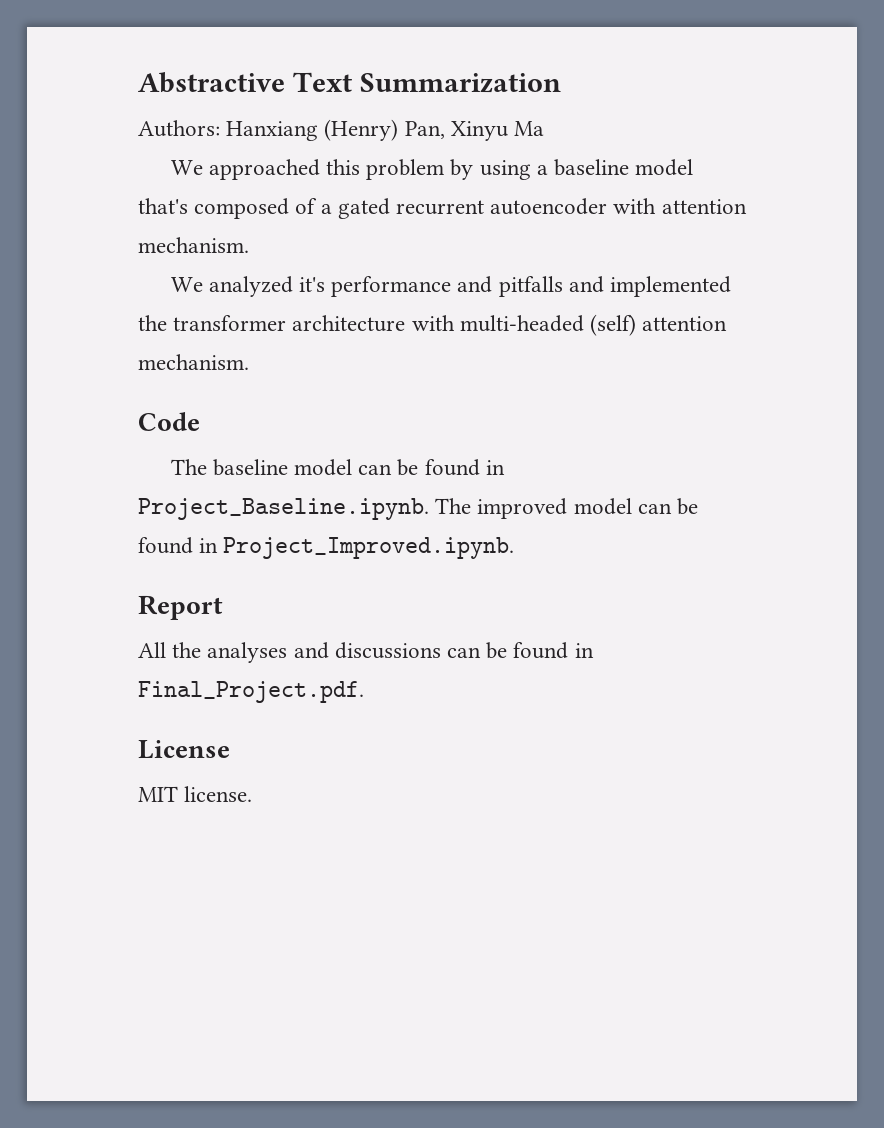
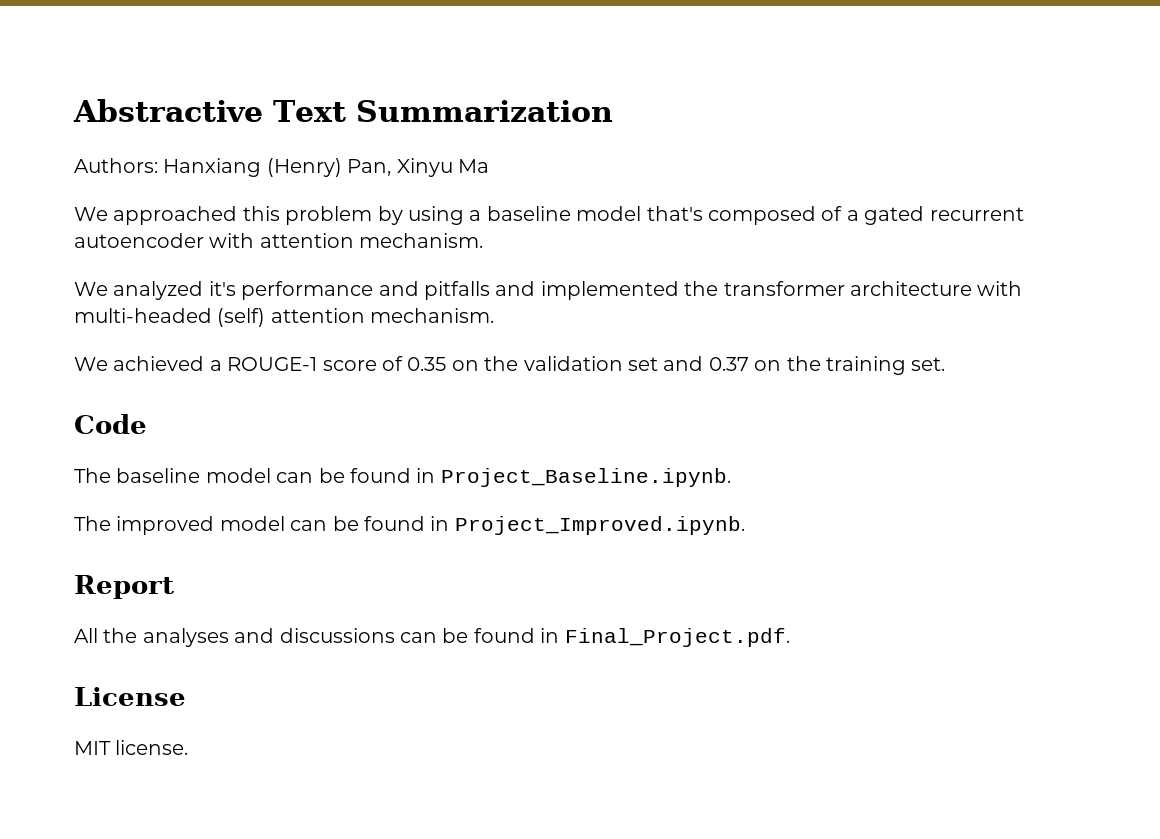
+ We achieved a ROUGE-1 score of 0.35 on the validation set and 0.37 on the training set.
- The baseline model can be found in Project_Baseline.ipynb. The improved model can be found in Project_Improved.ipynb.
+ The baseline model can be found in Project_Baseline.ipynb.
+ The improved model can be found in Project_Improved.ipynb.

